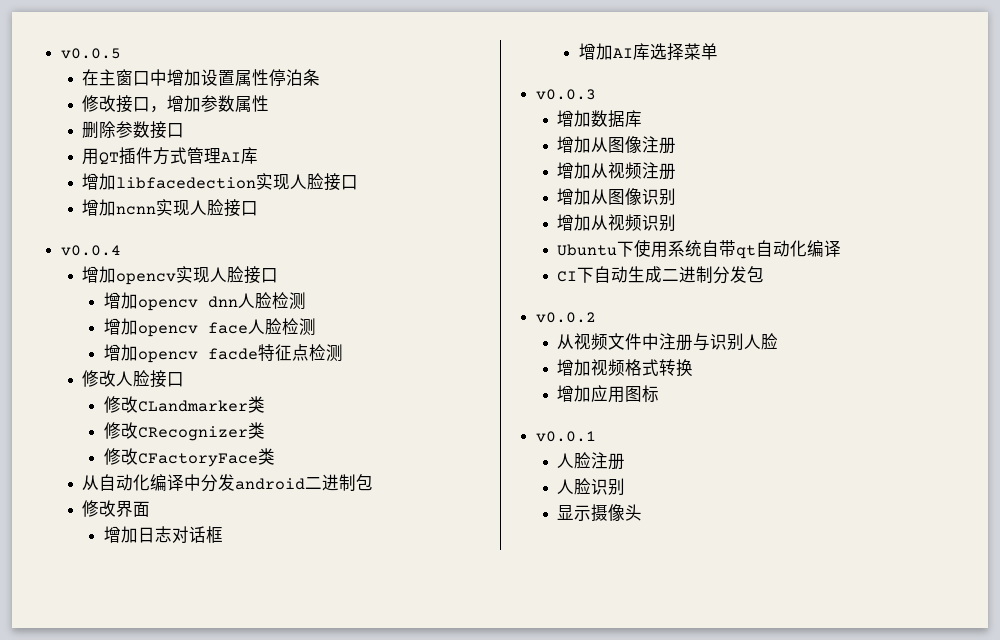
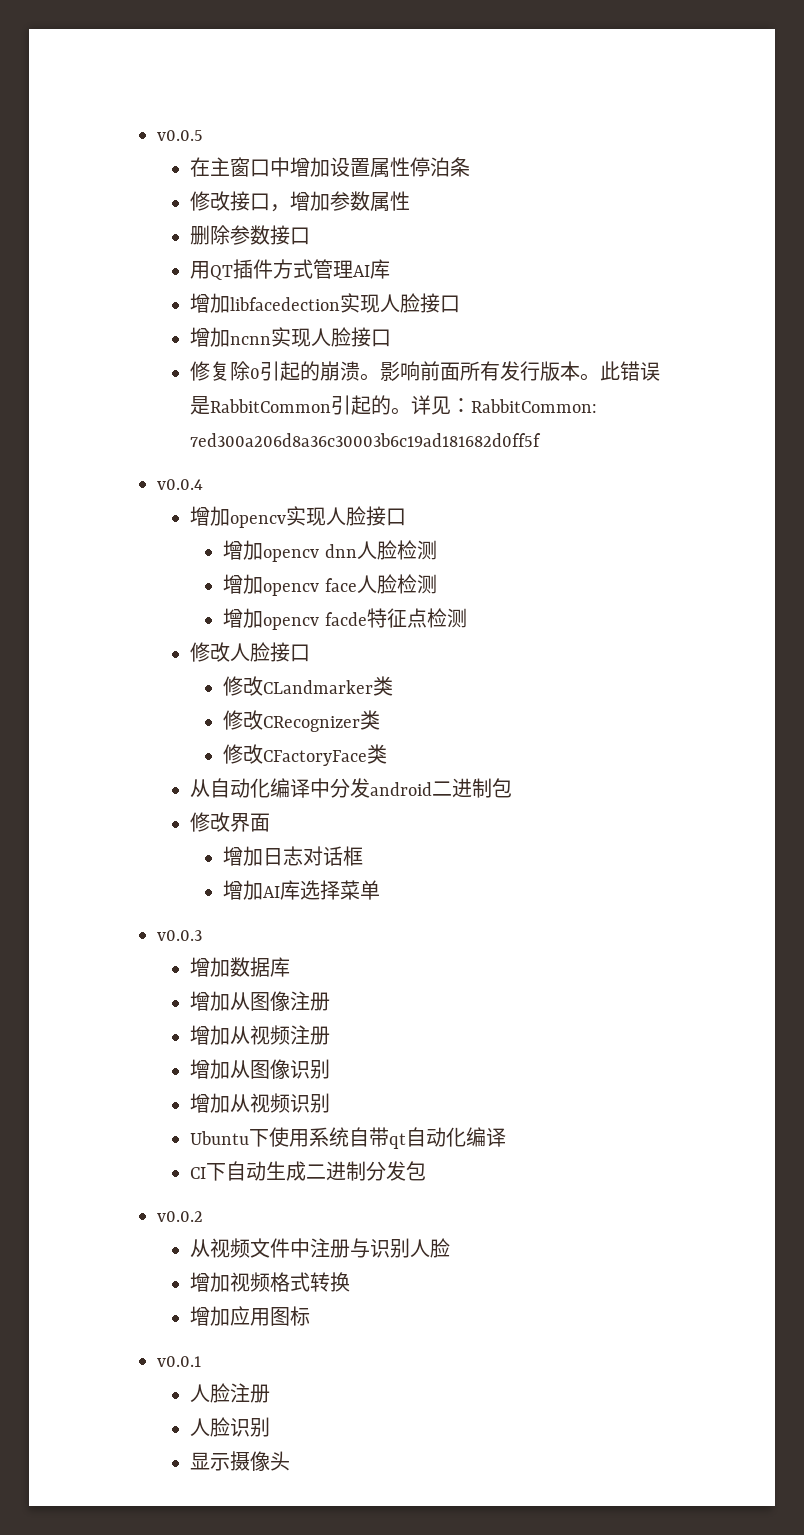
+ 修复除0引起的崩溃。影响前面所有发行版本。此错误是RabbitCommon引起的。详见：RabbitCommon: 7ed300a206d8a36c30003b6c19ad181682d0ff5f

